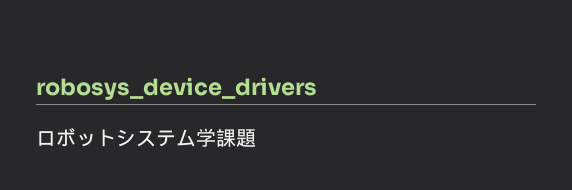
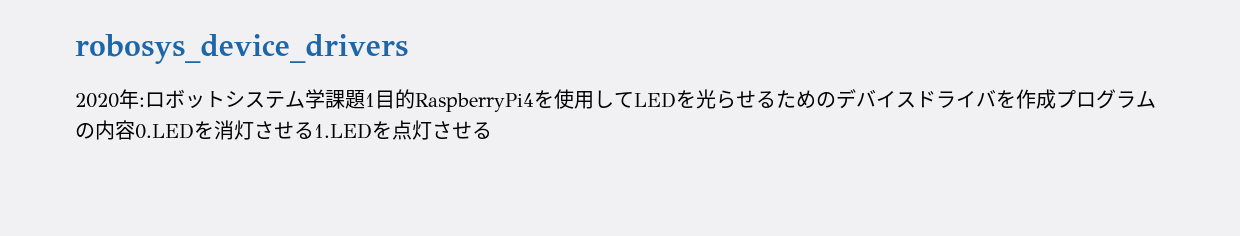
- ロボットシステム学課題
+ 2020年:ロボットシステム学課題1目的RaspberryPi4を使用してLEDを光らせるためのデバイスドライバを作成プログラムの内容0.LEDを消灯させる1.LEDを点灯させる

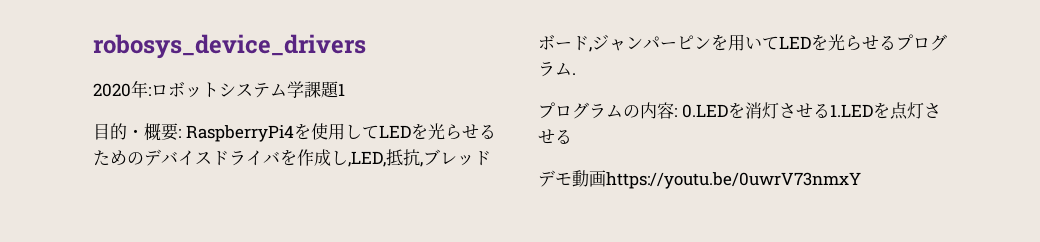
- 2020年:ロボットシステム学課題1目的RaspberryPi4を使用してLEDを光らせるためのデバイスドライバを作成プログラムの内容0.LEDを消灯させる1.LEDを点灯させる
+ 2020年:ロボットシステム学課題1
+ 目的・概要: RaspberryPi4を使用してLEDを光らせるためのデバイスドライバを作成し,LED,抵抗,ブレッドボード,ジャンパーピンを用いてLEDを光らせるプログラム.
+ プログラムの内容: 0.LEDを消灯させる1.LEDを点灯させる
+ デモ動画https://youtu.be/0uwrV73nmxY

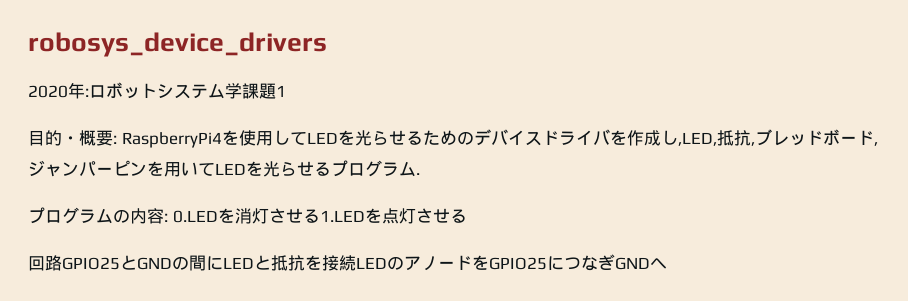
- デモ動画https://youtu.be/0uwrV73nmxY
+ 回路GPIO25とGNDの間にLEDと抵抗を接続LEDのアノードをGPIO25につなぎGNDへ

